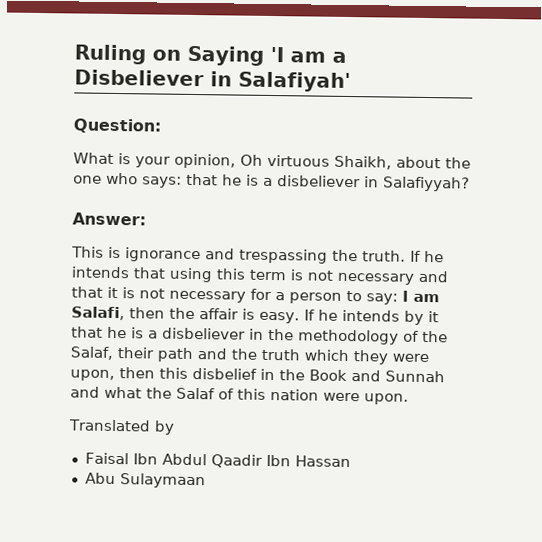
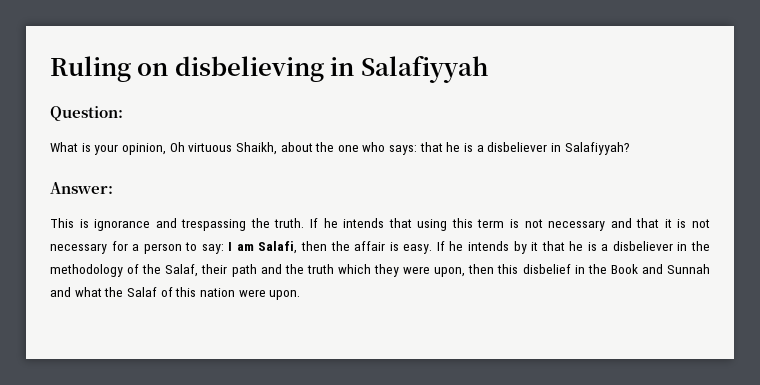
- Ruling on Saying 'I am a Disbeliever in Salafiyah'
+ Ruling on disbelieving in Salafiyyah
- Translated by
- Faisal Ibn Abdul Qaadir Ibn Hassan
- Abu Sulaymaan

